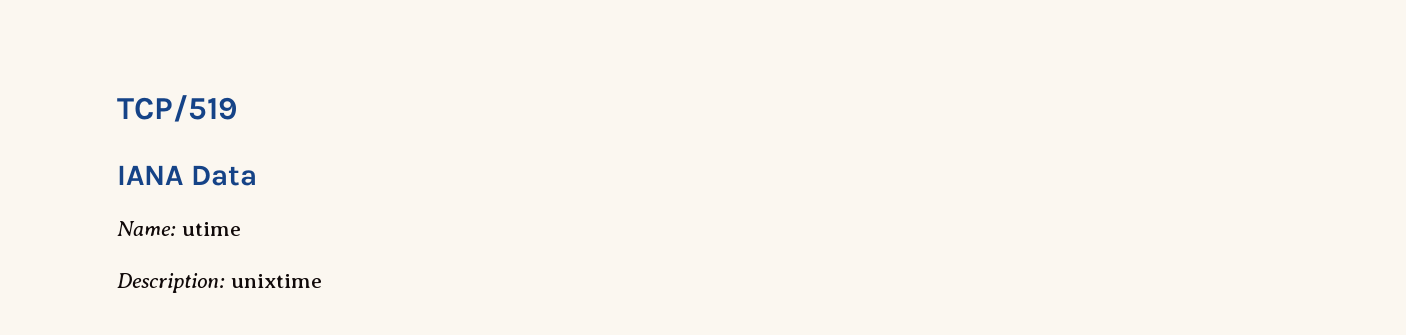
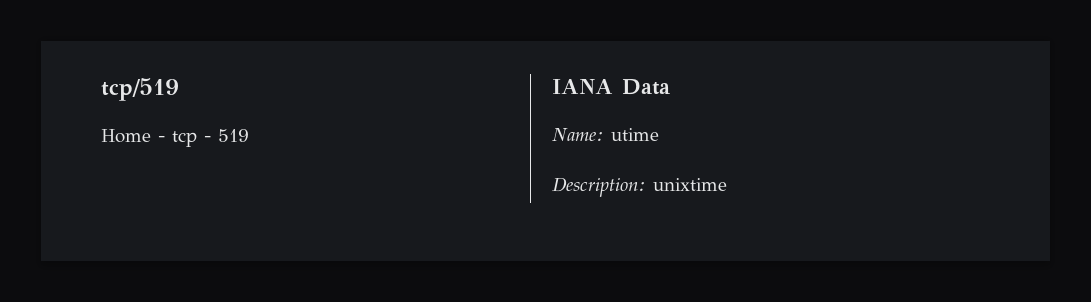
- TCP/519
+ tcp/519
+ Home - tcp - 519

